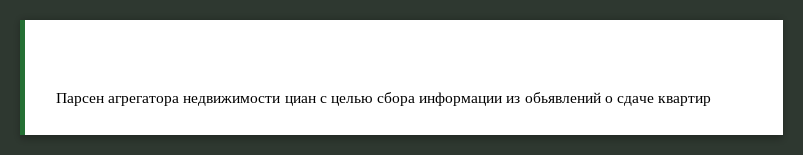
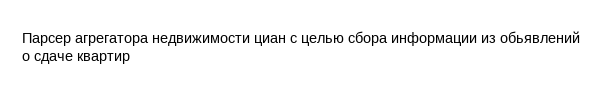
- Парсен агрегатора недвижимости циан с целью сбора информации из обьявлений о сдаче квартир
+ Парсер агрегатора недвижимости циан с целью сбора информации из обьявлений о сдаче квартир

